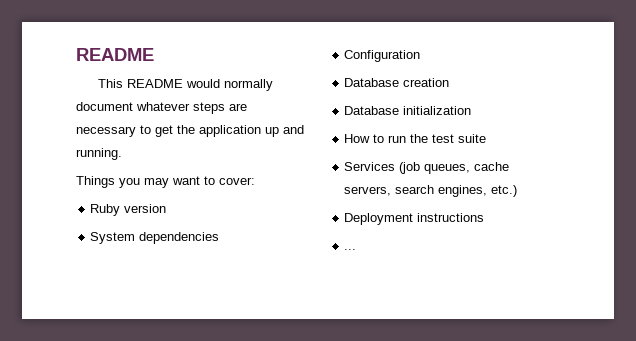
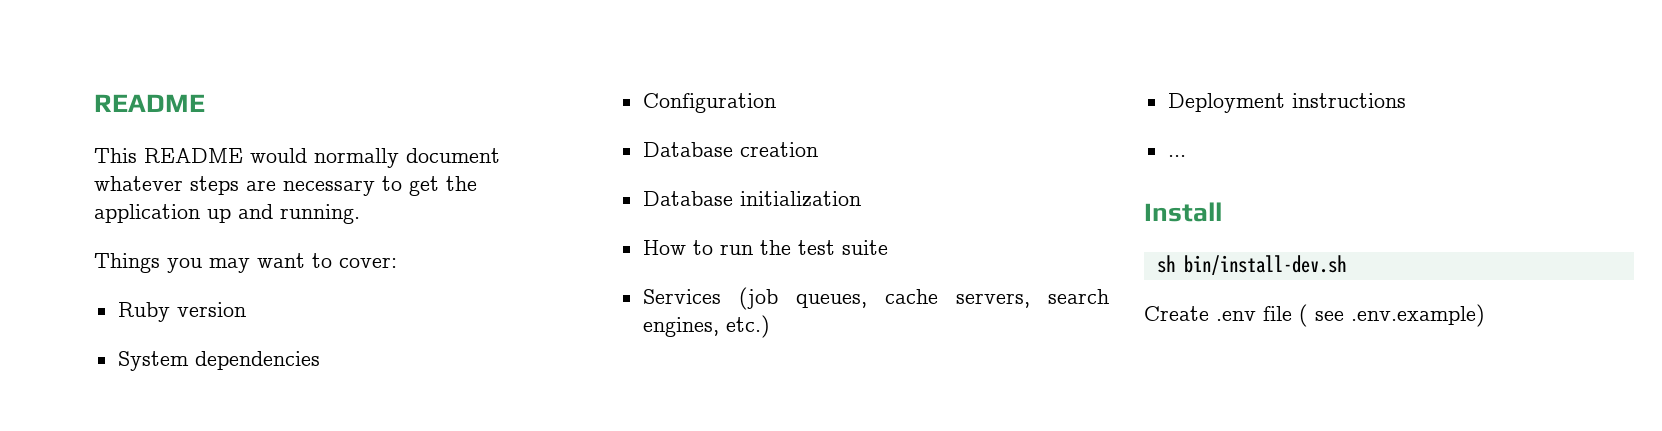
+ Install
+ sh bin/install-dev.sh
+ Create .env file ( see .env.example)

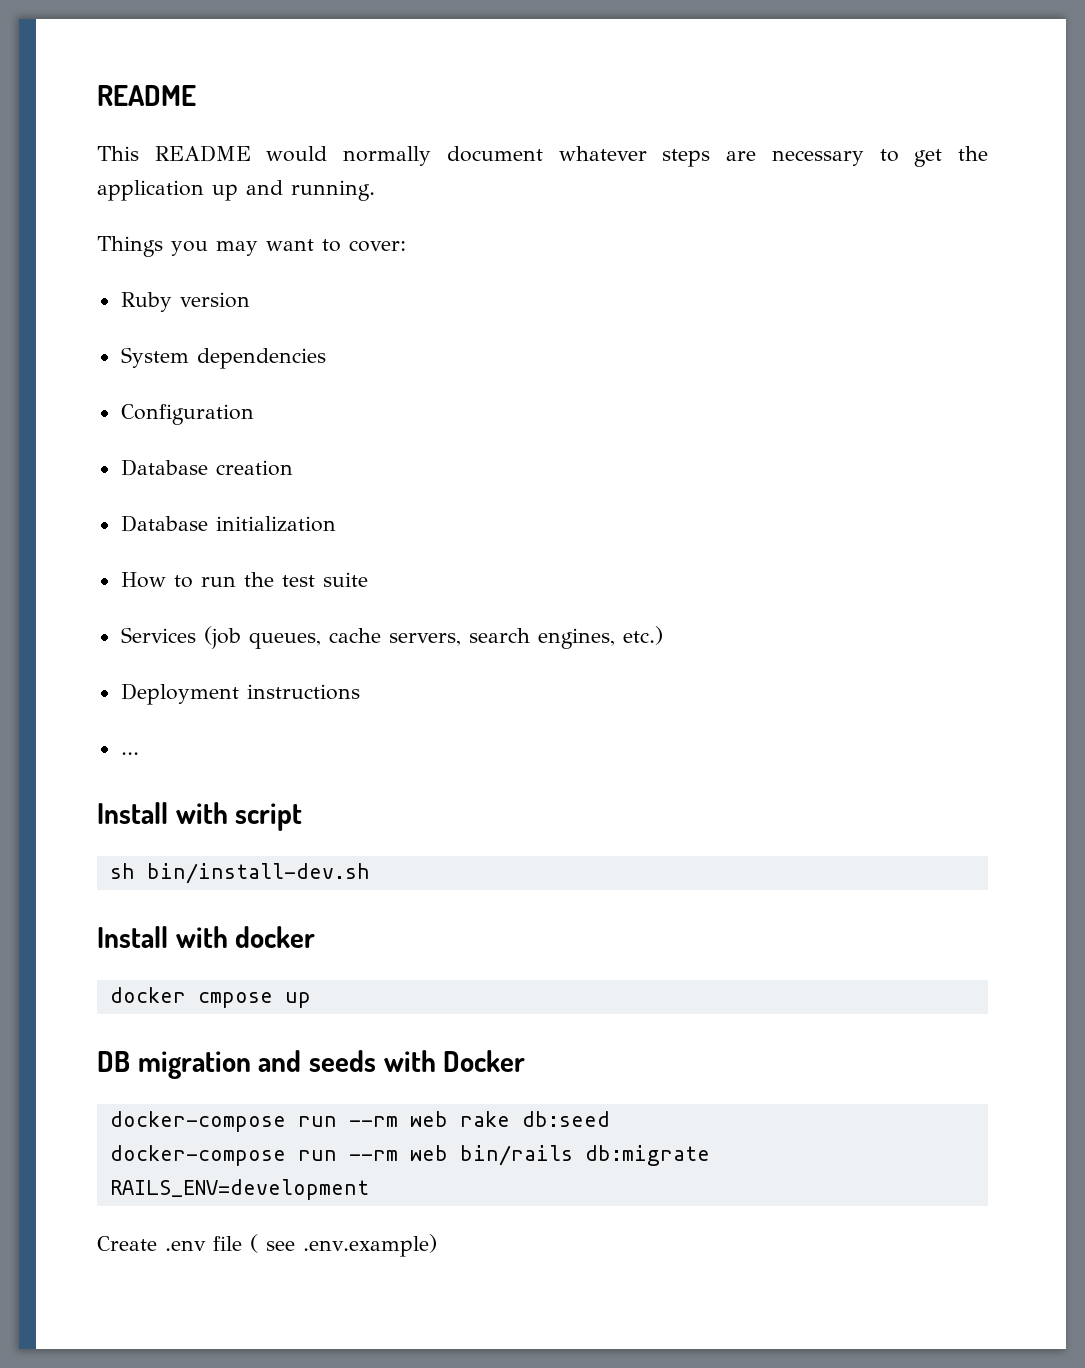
- Install
+ Install with script
+ Install with docker
+ docker cmpose up
+ DB migration and seeds with Docker
+ docker-compose run --rm web rake db:seed
+ docker-compose run --rm web bin/rails db:migrate RAILS_ENV=development

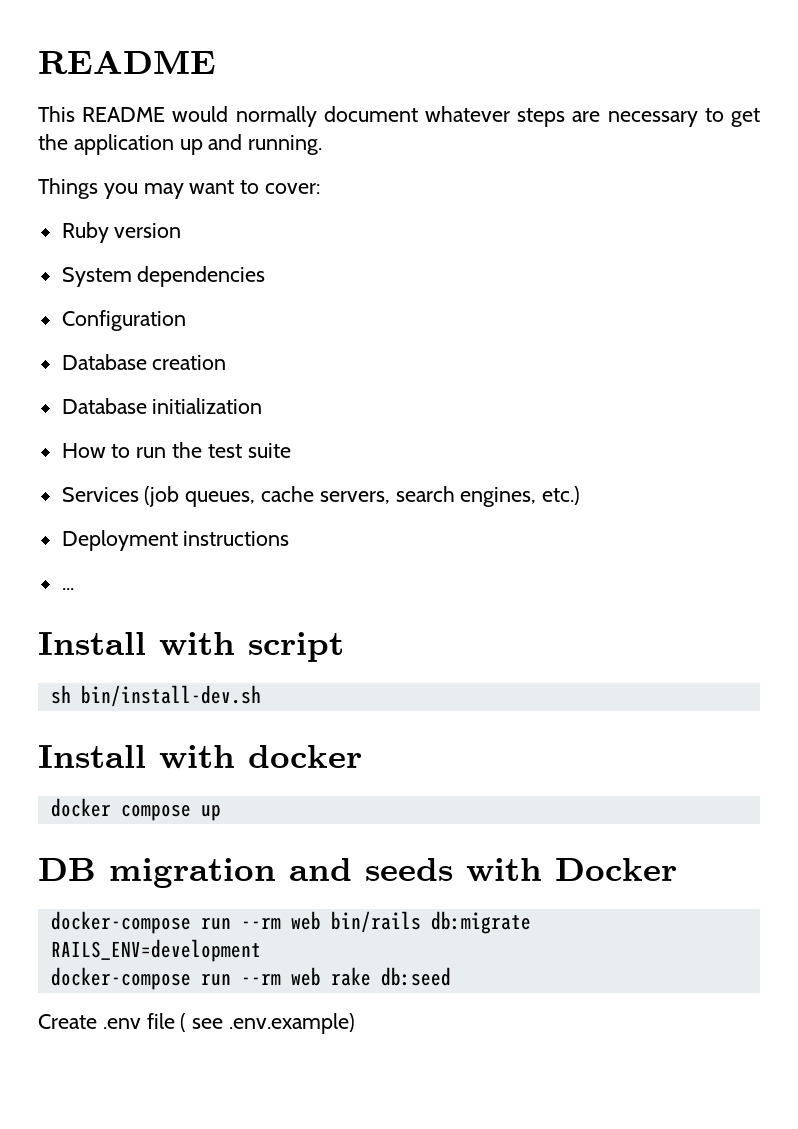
- docker cmpose up
+ docker compose up
+ docker-compose run --rm web bin/rails db:migrate RAILS_ENV=development
  docker-compose run --rm web rake db:seed
- docker-compose run --rm web bin/rails db:migrate RAILS_ENV=development

